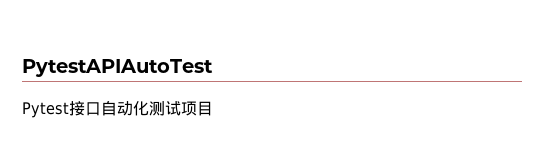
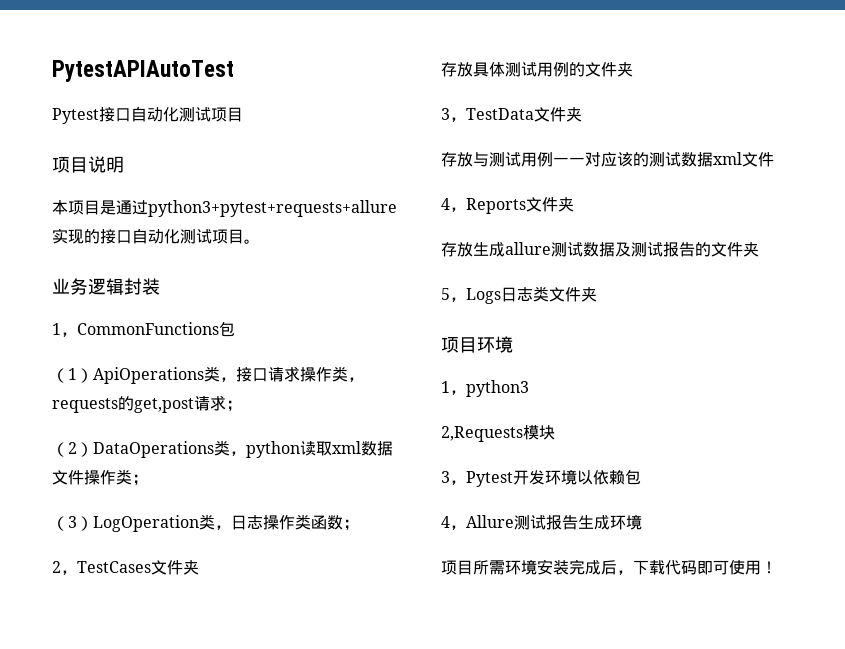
+ 项目说明
+ 本项目是通过python3+pytest+requests+allure实现的接口自动化测试项目。
+ 业务逻辑封装
+ 1，CommonFunctions包
+ （1）ApiOperations类，接口请求操作类，requests的get,post请求；
+ （2）DataOperations类，python读取xml数据文件操作类；
+ （3）LogOperation类，日志操作类函数；
+ 2，TestCases文件夹
+ 存放具体测试用例的文件夹
+ 3，TestData文件夹
+ 存放与测试用例一一对应该的测试数据xml文件
+ 4，Reports文件夹
+ 存放生成allure测试数据及测试报告的文件夹
+ 5，Logs日志类文件夹
+ 项目环境
+ 1，python3
+ 2,Requests模块
+ 3，Pytest开发环境以依赖包
+ 4，Allure测试报告生成环境
+ 项目所需环境安装完成后，下载代码即可使用！

